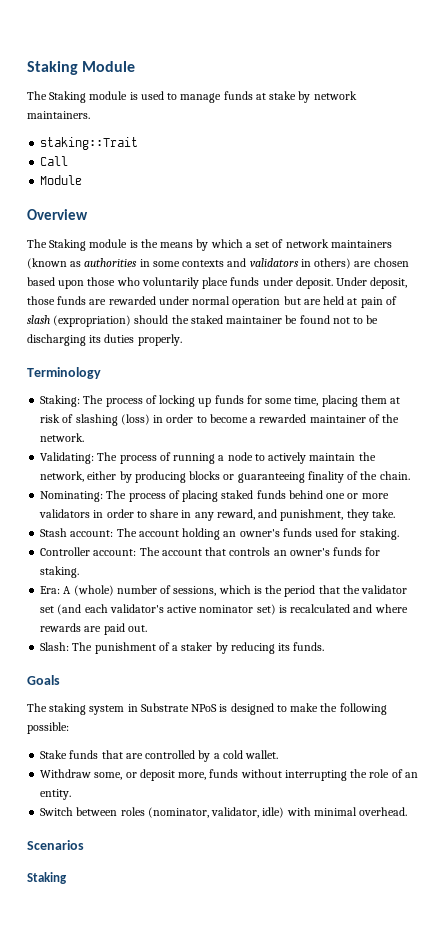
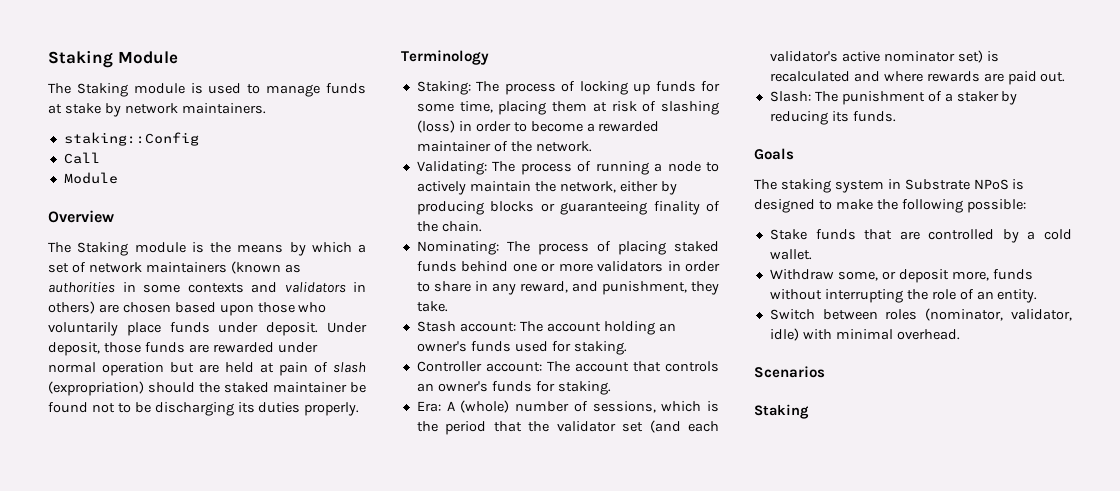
- staking::Trait
+ staking::Config

